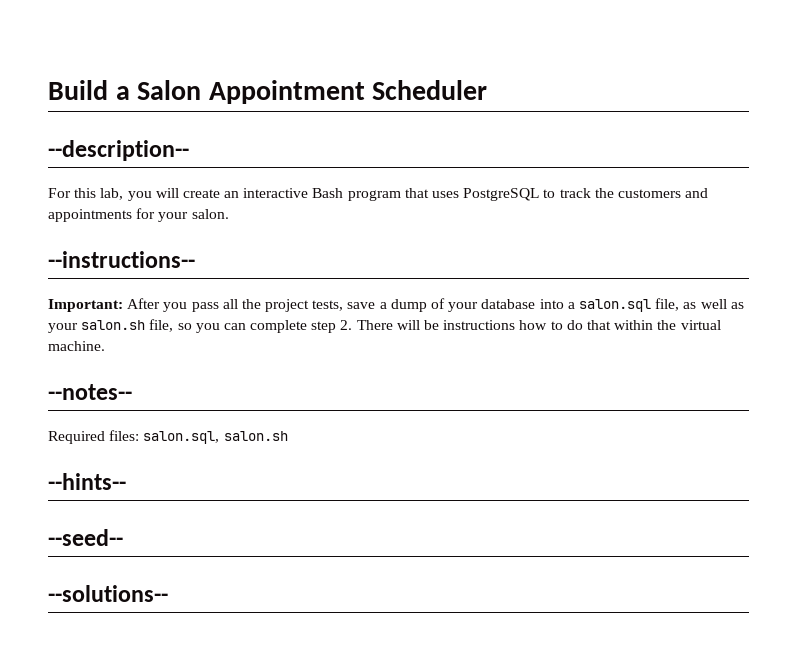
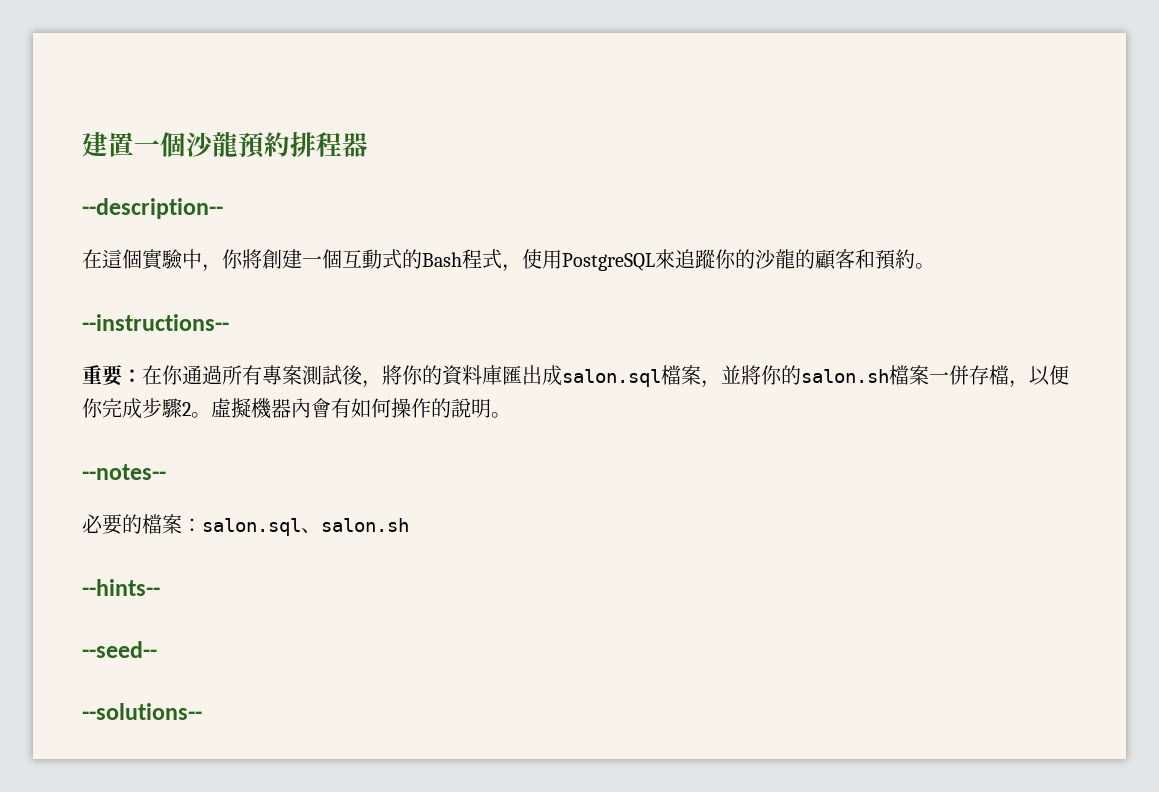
- Build a Salon Appointment Scheduler
+ 建置一個沙龍預約排程器
  --description--
- For this lab, you will create an interactive Bash program that uses PostgreSQL to track the customers and appointments for your salon.
+ 在這個實驗中，你將創建一個互動式的Bash程式，使用PostgreSQL來追蹤你的沙龍的顧客和預約。
  --instructions--
- Important: After you pass all the project tests, save a dump of your database into a salon.sql file, as well as your salon.sh file, so you can complete step 2. There will be instructions how to do that within the virtual machine.
+ 重要：在你通過所有專案測試後，將你的資料庫匯出成salon.sql檔案，並將你的salon.sh檔案一併存檔，以便你完成步驟2。虛擬機器內會有如何操作的說明。
  --notes--
- Required files: salon.sql, salon.sh
+ 必要的檔案：salon.sql、salon.sh

